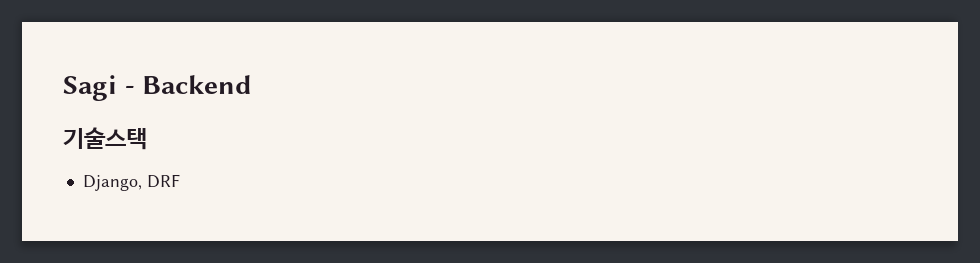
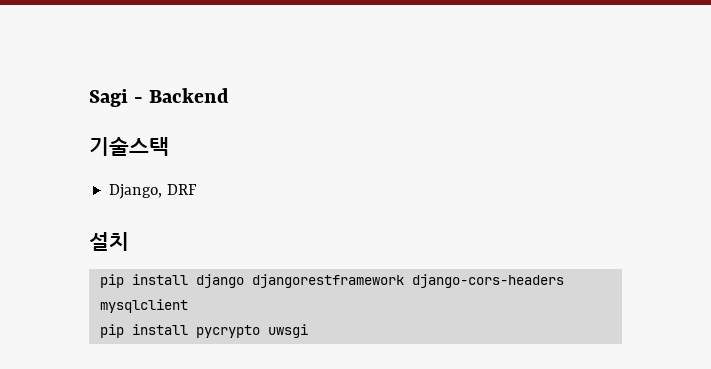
+ 설치
+ pip install django djangorestframework django-cors-headers mysqlclient
+ pip install pycrypto uwsgi

